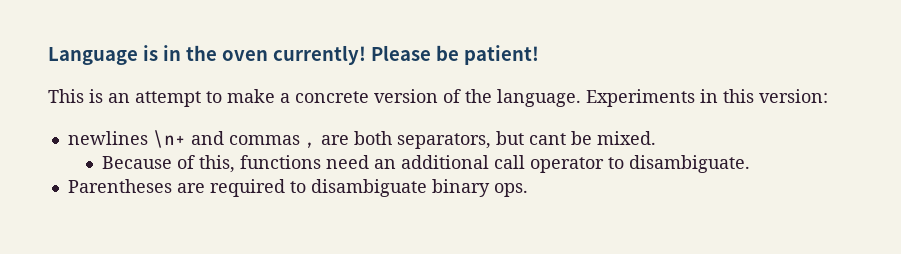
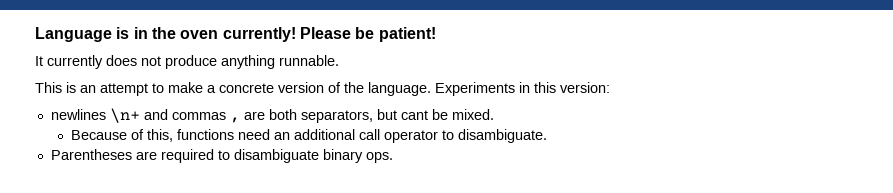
+ It currently does not produce anything runnable.

